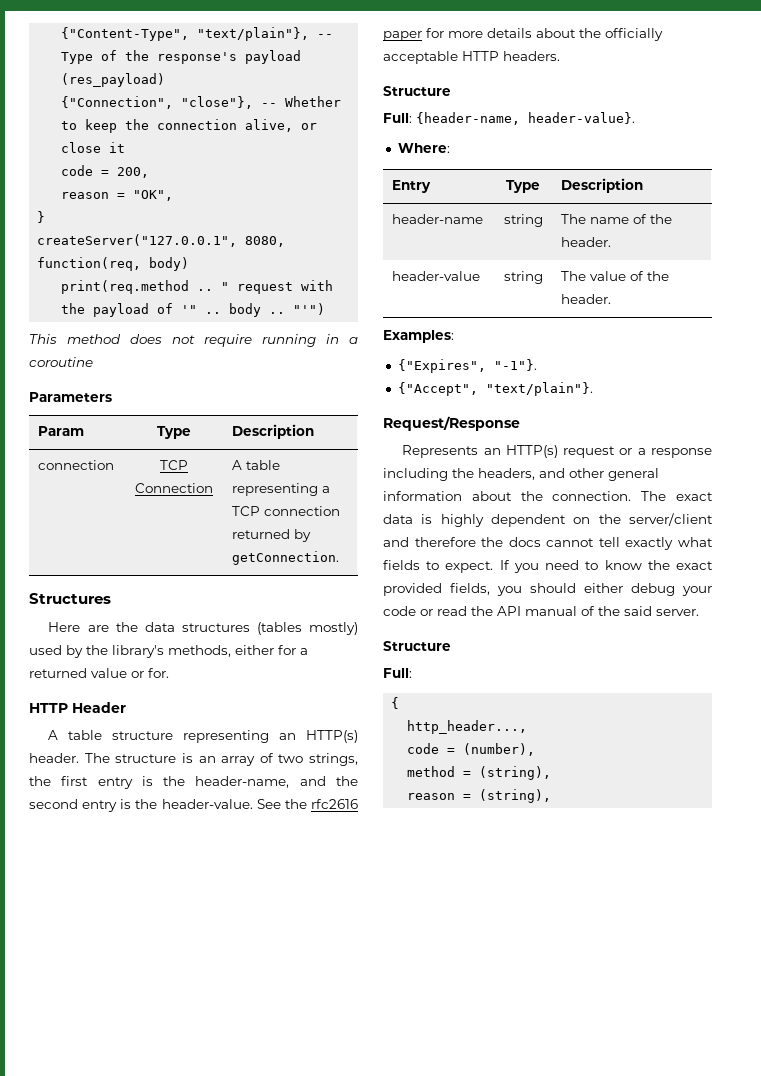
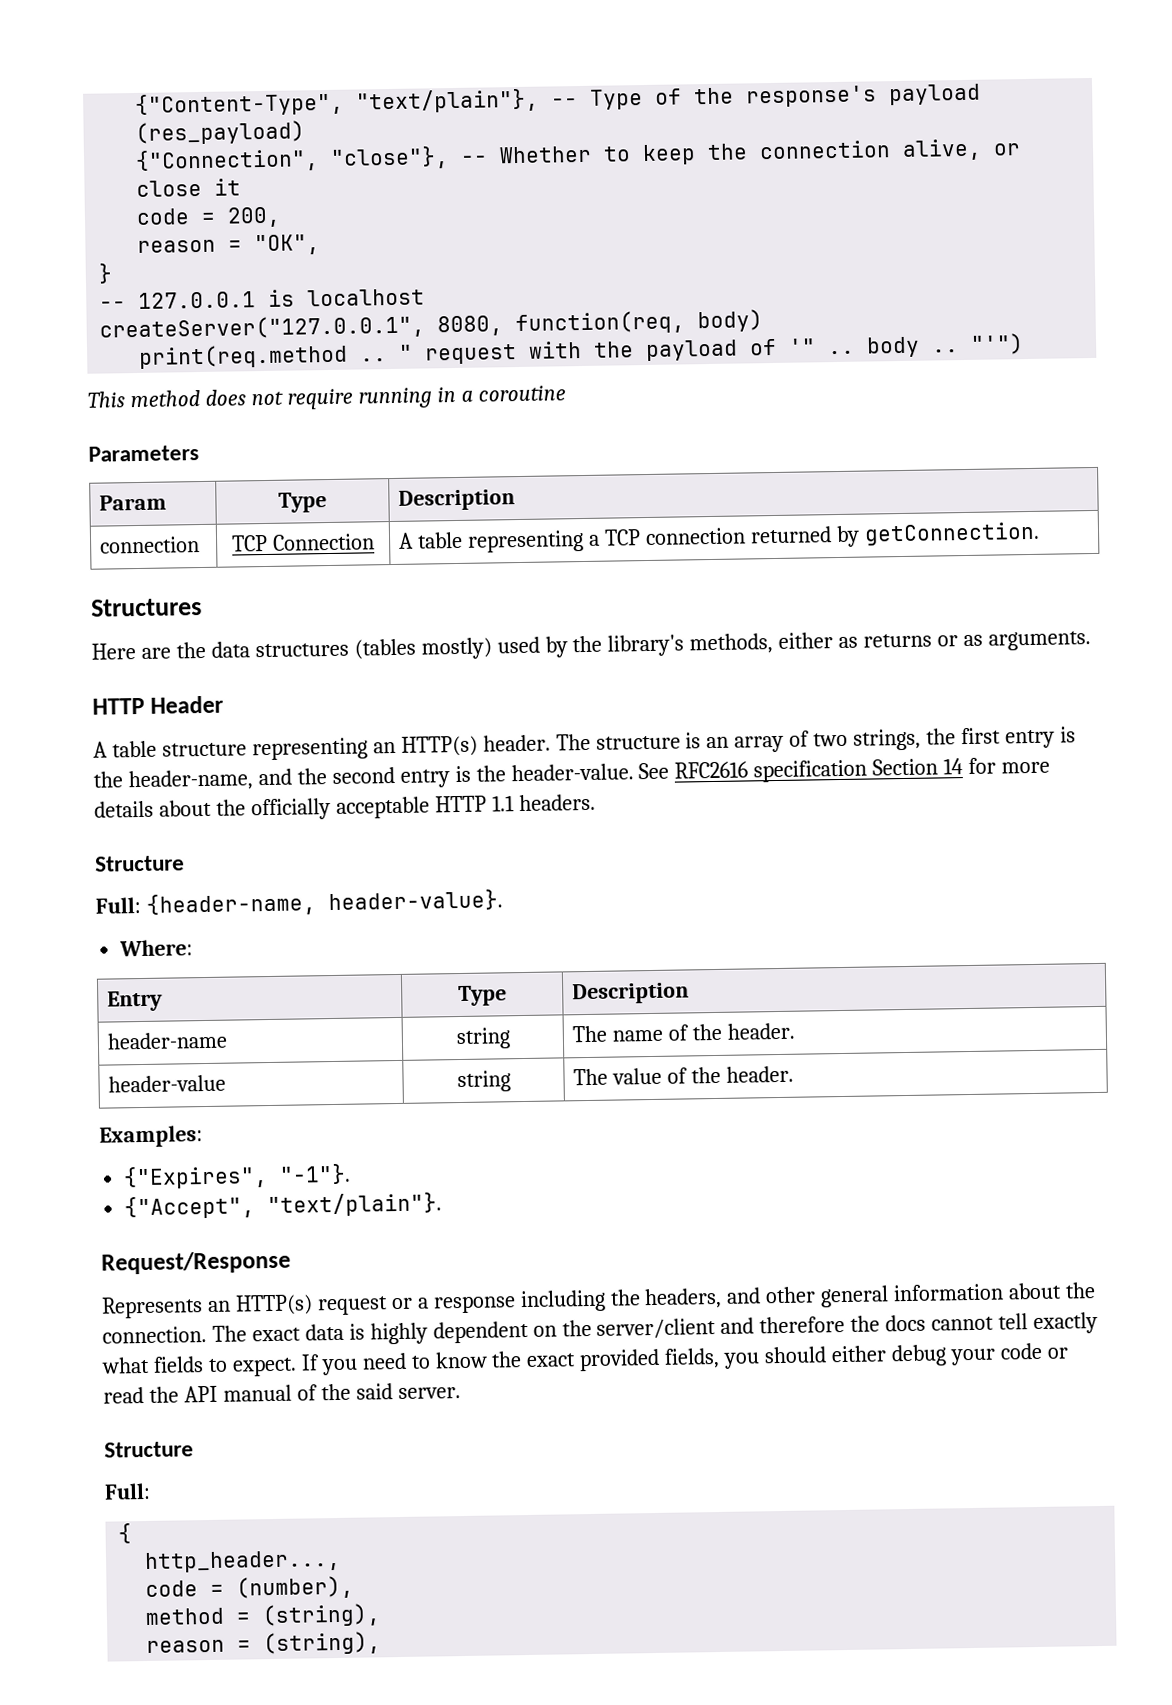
+ -- 127.0.0.1 is localhost
- Here are the data structures (tables mostly) used by the library's methods, either for a returned value or for.
+ Here are the data structures (tables mostly) used by the library's methods, either as returns or as arguments.
- See the rfc2616 paper for more details about the officially acceptable HTTP headers.
+ See RFC2616 specification Section 14 for more details about the officially acceptable HTTP 1.1 headers.

